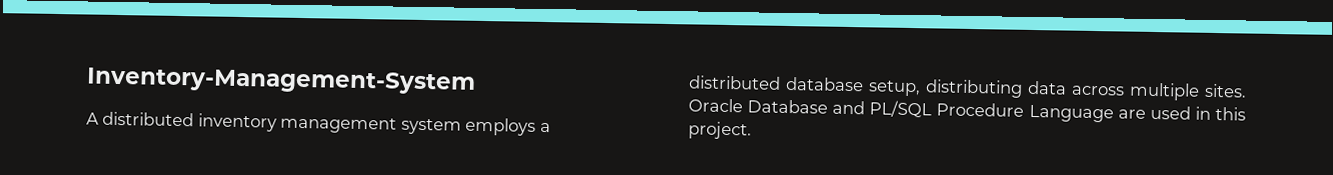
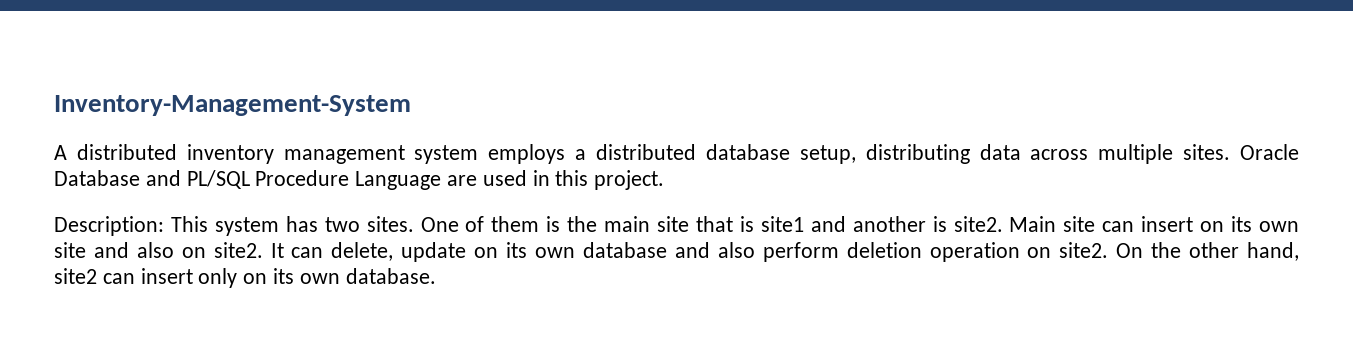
+ Description: This system has two sites. One of them is the main site that is site1 and another is site2. Main site can insert on its own site and also on site2. It can delete, update on its own database and also perform deletion operation on site2. On the other hand, site2 can insert only on its own database.

